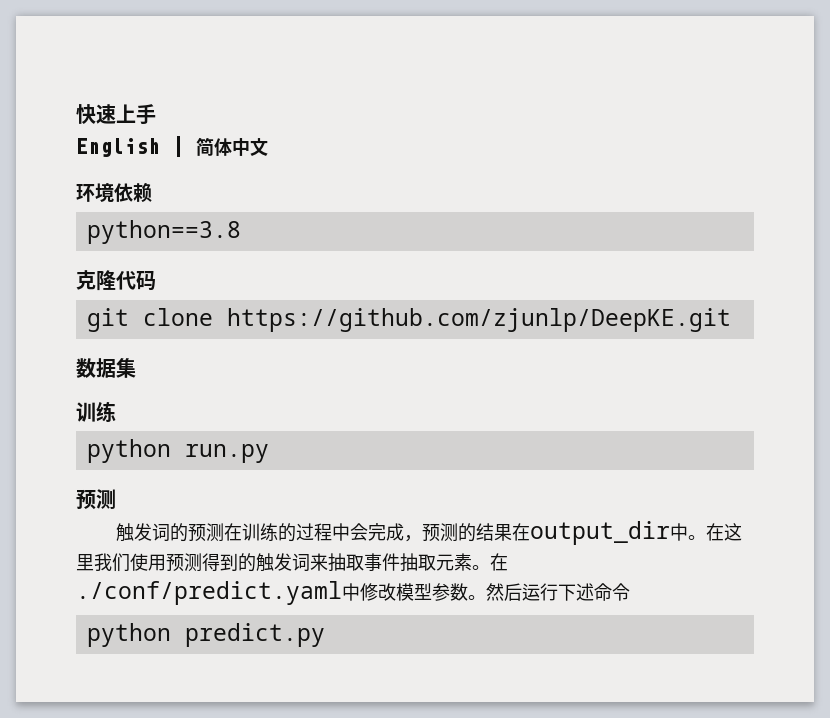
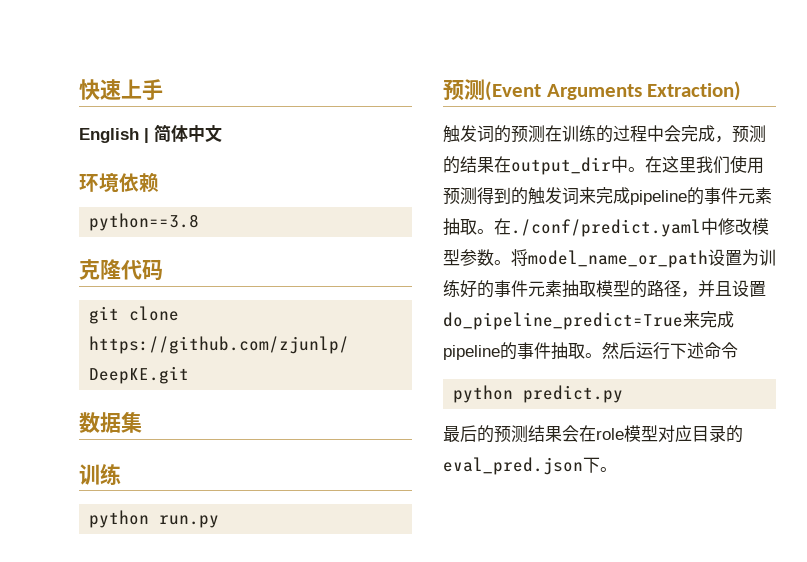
  python run.py
- 预测
+ 预测(Event Arguments Extraction)
- 在这里我们使用预测得到的触发词来抽取事件抽取元素。
+ 在这里我们使用预测得到的触发词来完成pipeline的事件元素抽取。
+ 将model_name_or_path设置为训练好的事件元素抽取模型的路径，并且设置do_pipeline_predict=True来完成pipeline的事件抽取。
+ 最后的预测结果会在role模型对应目录的eval_pred.json下。

